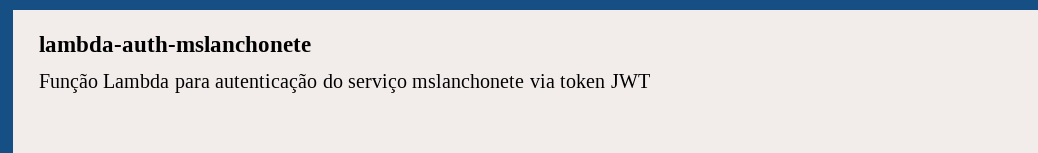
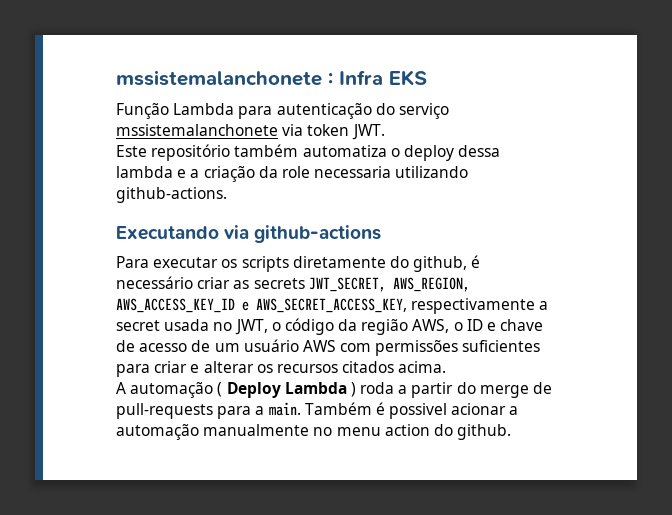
- lambda-auth-mslanchonete
+ mssistemalanchonete : Infra EKS
- Função Lambda para autenticação do serviço mslanchonete via token JWT
+ Função Lambda para autenticação do serviço mssistemalanchonete via token JWT.
+ Este repositório também automatiza o deploy dessa lambda e a criação da role necessaria utilizando github-actions.
+ Executando via github-actions
+ Para executar os scripts diretamente do github, é necessário criar as secrets JWT_SECRET, AWS_REGION, AWS_ACCESS_KEY_ID e AWS_SECRET_ACCESS_KEY, respectivamente a secret usada no JWT, o código da região AWS, o ID e chave de acesso de um usuário AWS com permissões suficientes para criar e alterar os recursos citados acima.
+ A automação ( Deploy Lambda ) roda a partir do merge de pull-requests para a main. Também é possivel acionar a automação manualmente no menu action do github.

